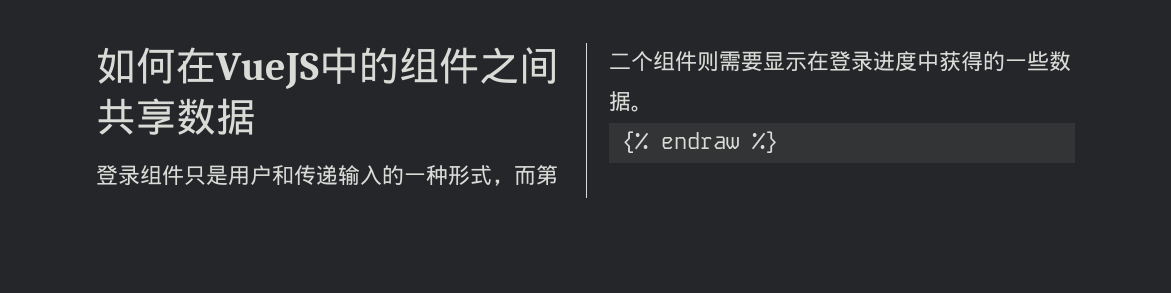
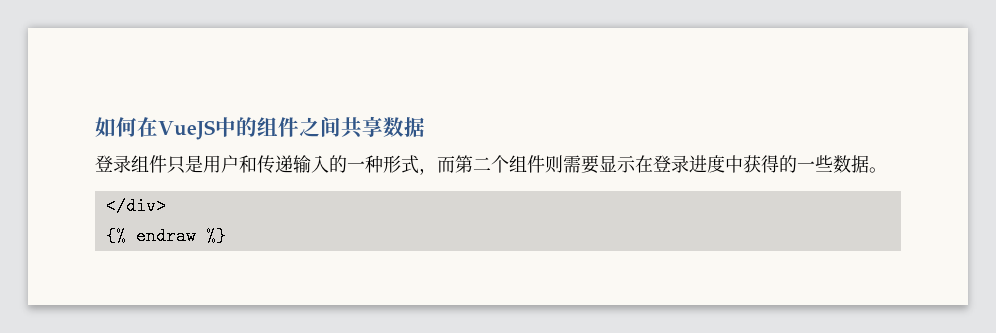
+ </div>

